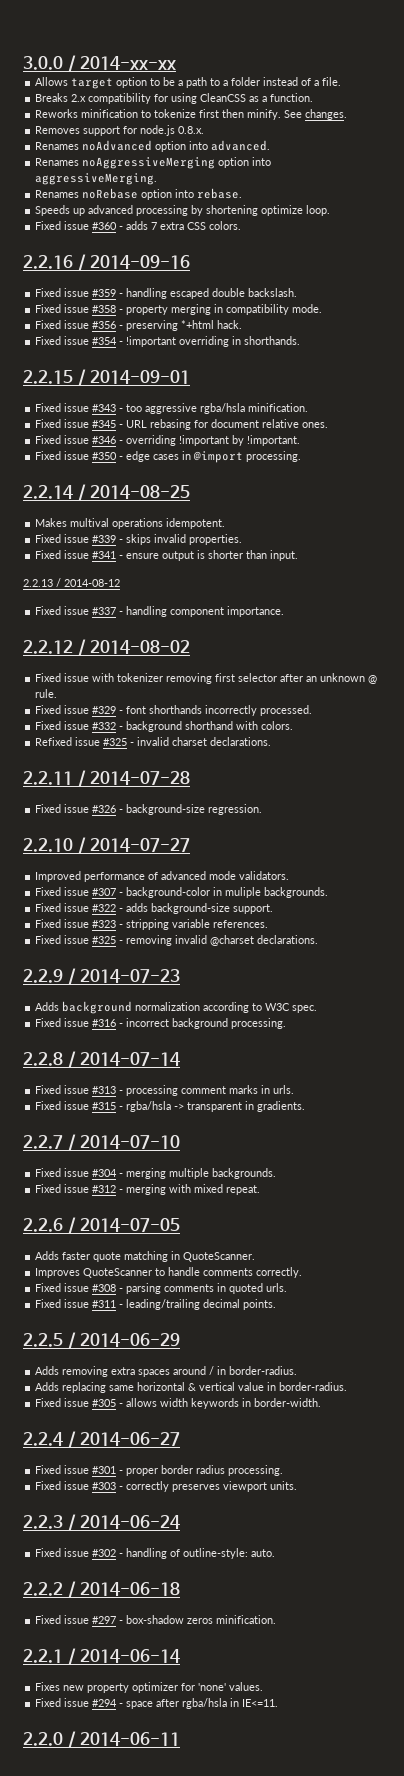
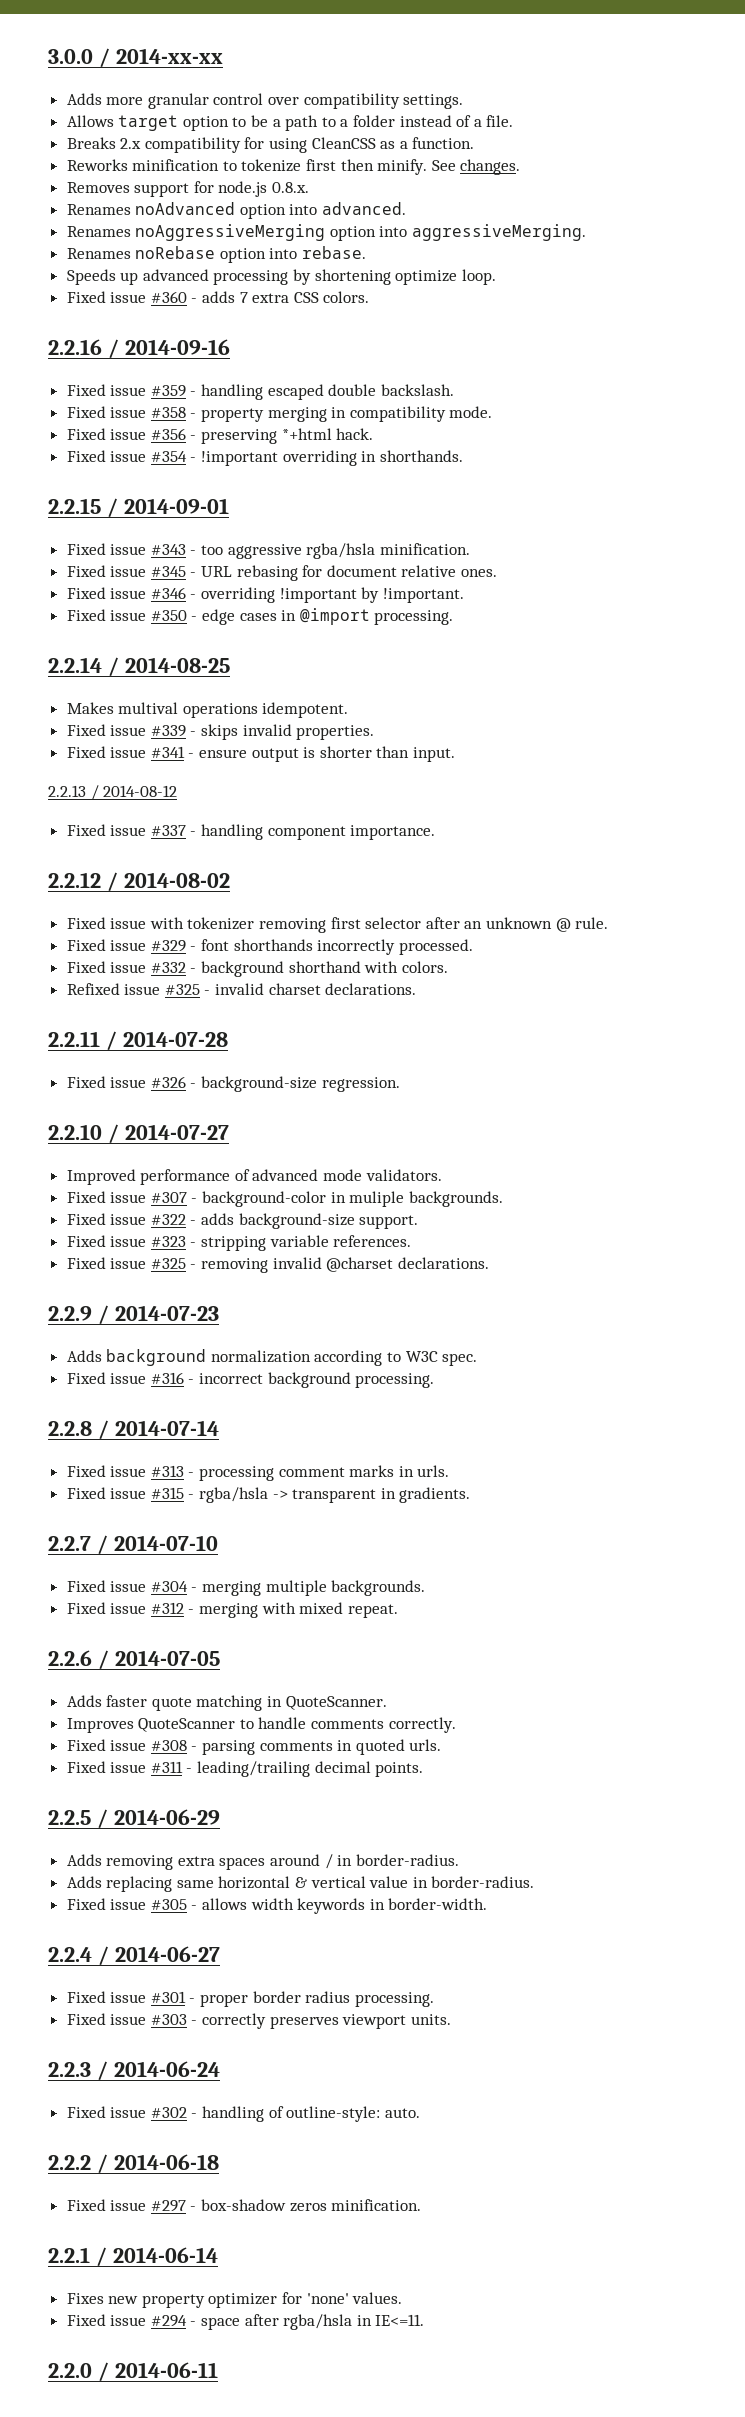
+ Adds more granular control over compatibility settings.

